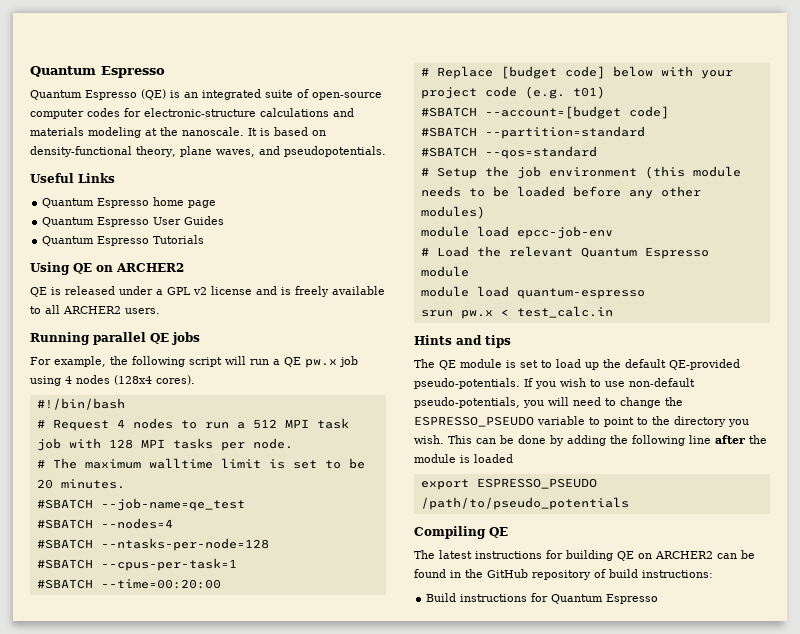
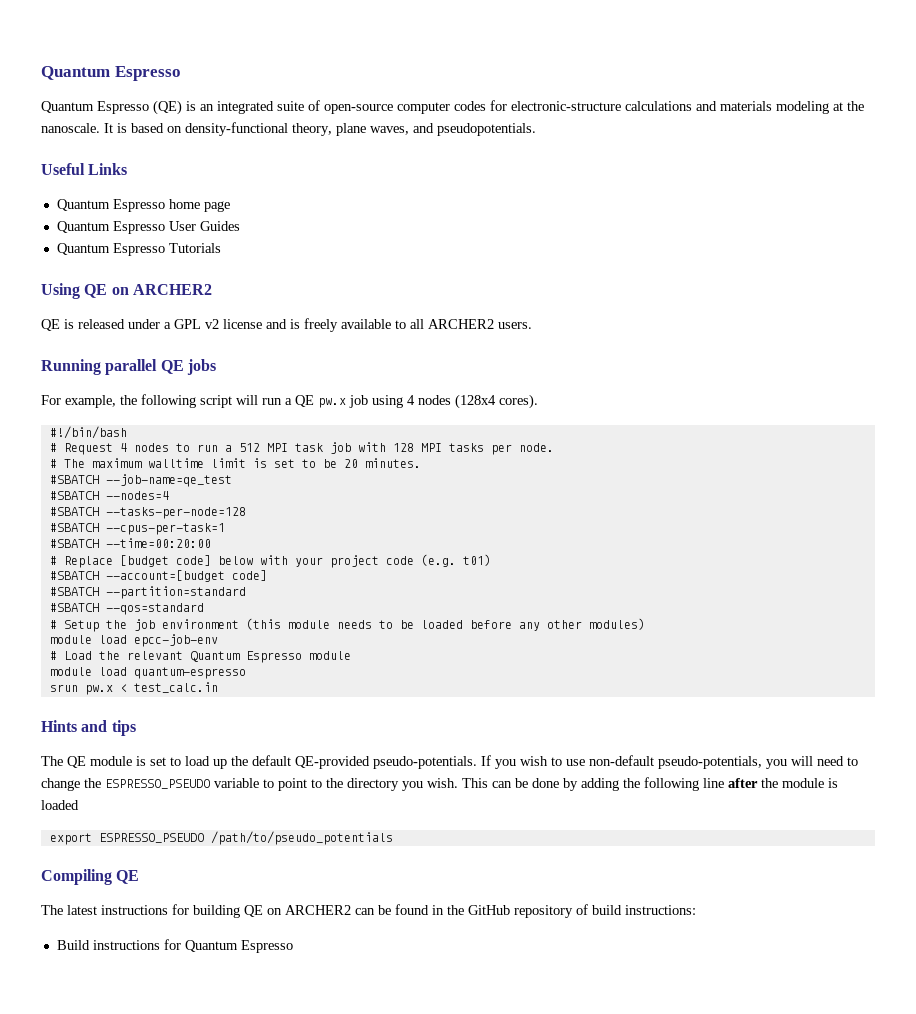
- #SBATCH --ntasks-per-node=128
+ #SBATCH --tasks-per-node=128

